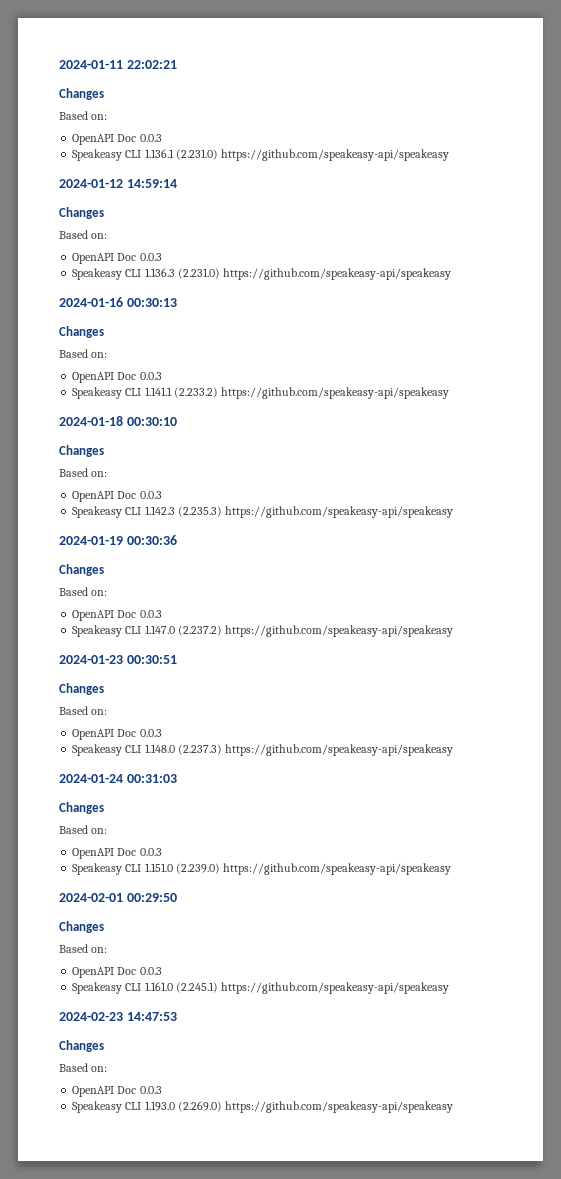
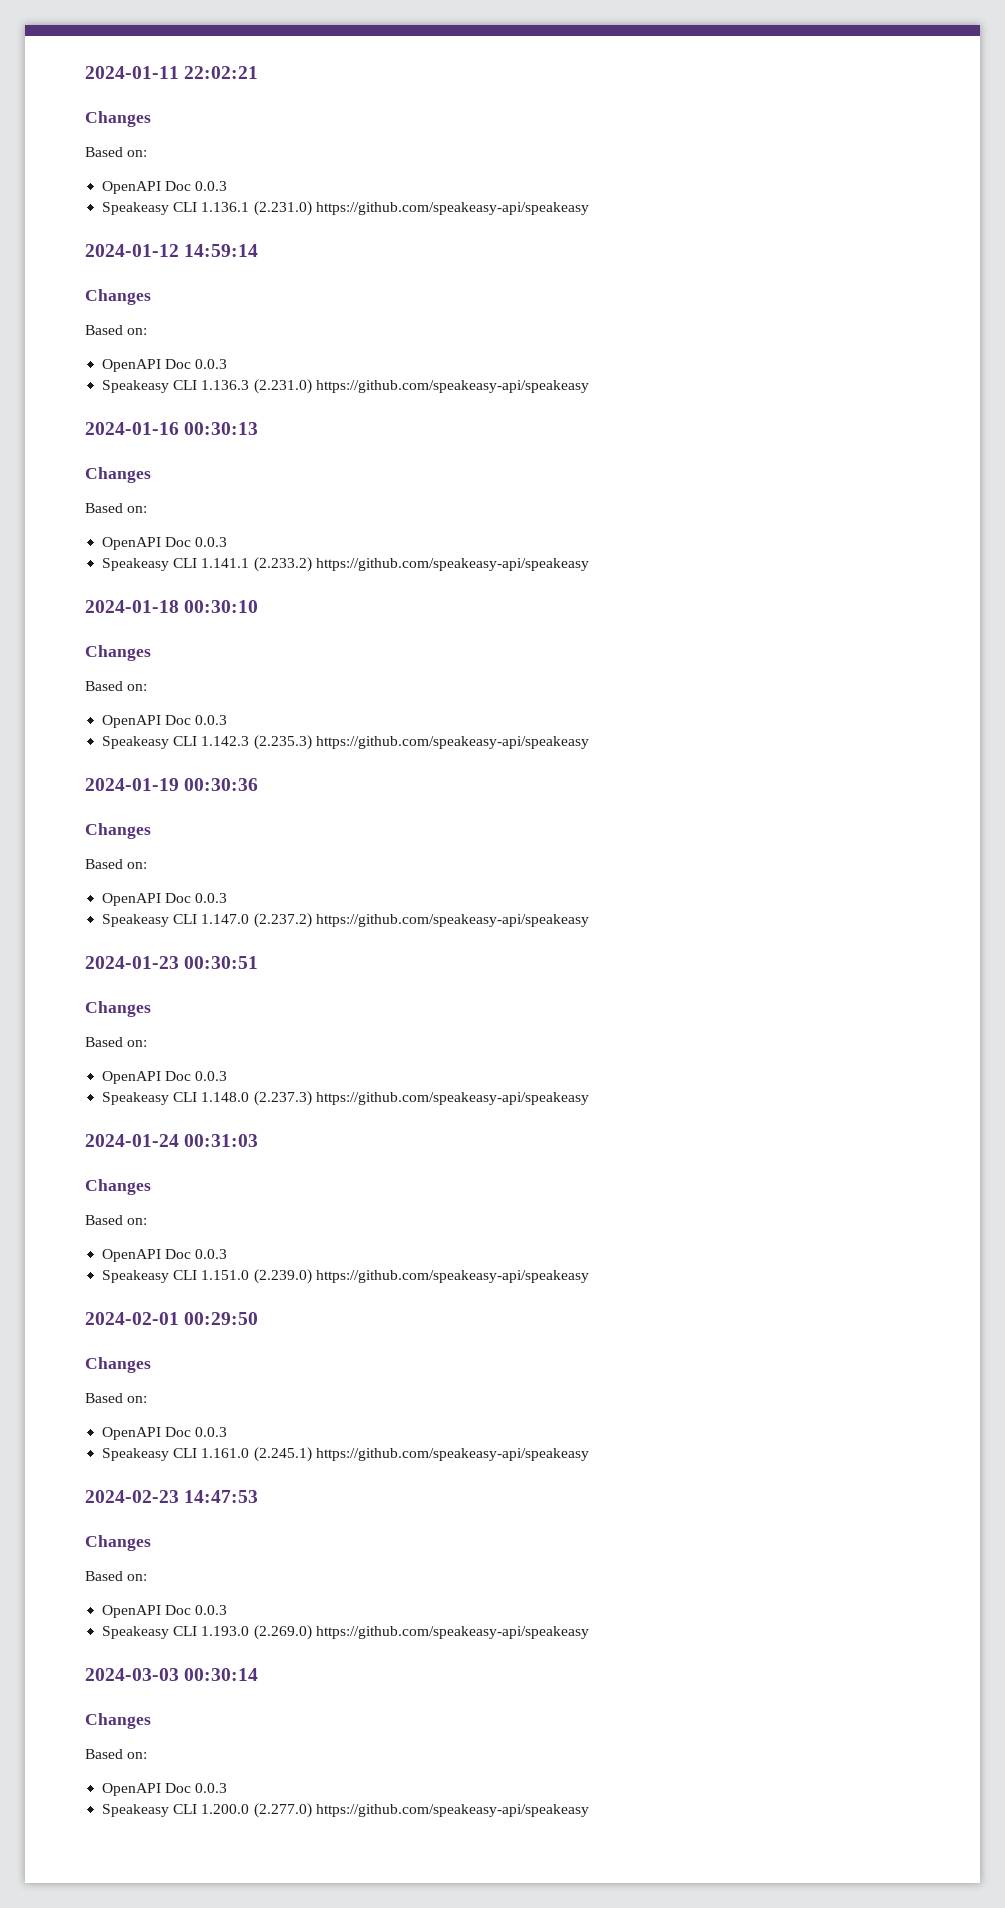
+ 2024-03-03 00:30:14
+ Changes
+ Based on:
+ OpenAPI Doc 0.0.3
+ Speakeasy CLI 1.200.0 (2.277.0) https://github.com/speakeasy-api/speakeasy

